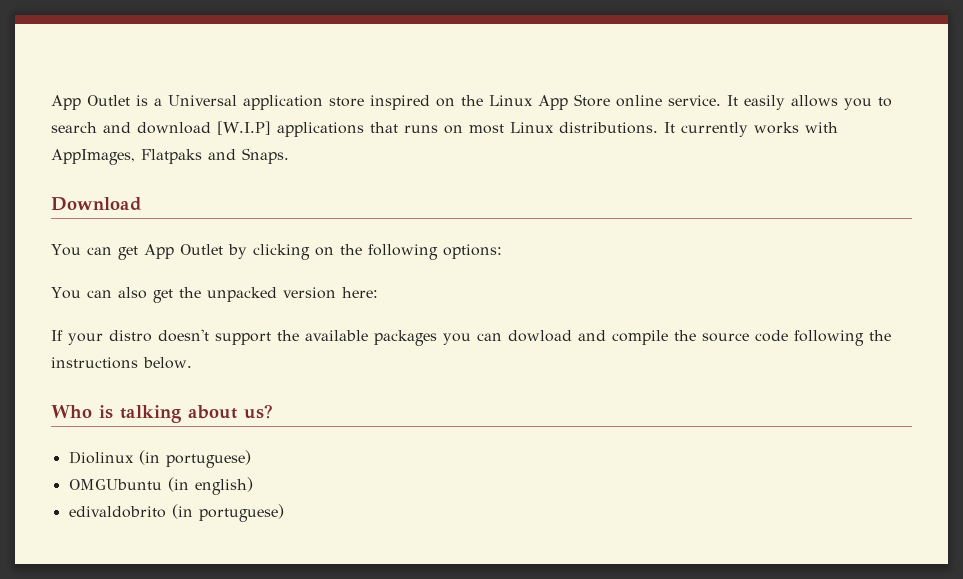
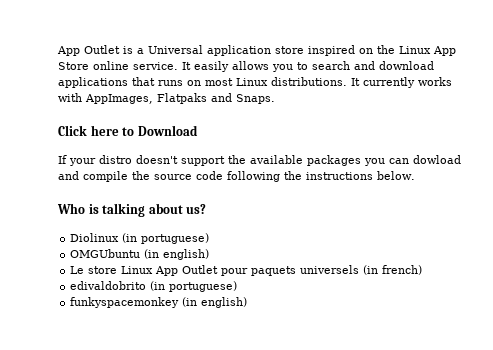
- It easily allows you to search and download [W.I.P] applications that runs on most Linux distributions.
+ It easily allows you to search and download applications that runs on most Linux distributions.
- Download
- You can get App Outlet by clicking on the following options:
- You can also get the unpacked version here:
+ Click here to Download
+ Le store Linux App Outlet pour paquets universels (in french)
+ funkyspacemonkey (in english)

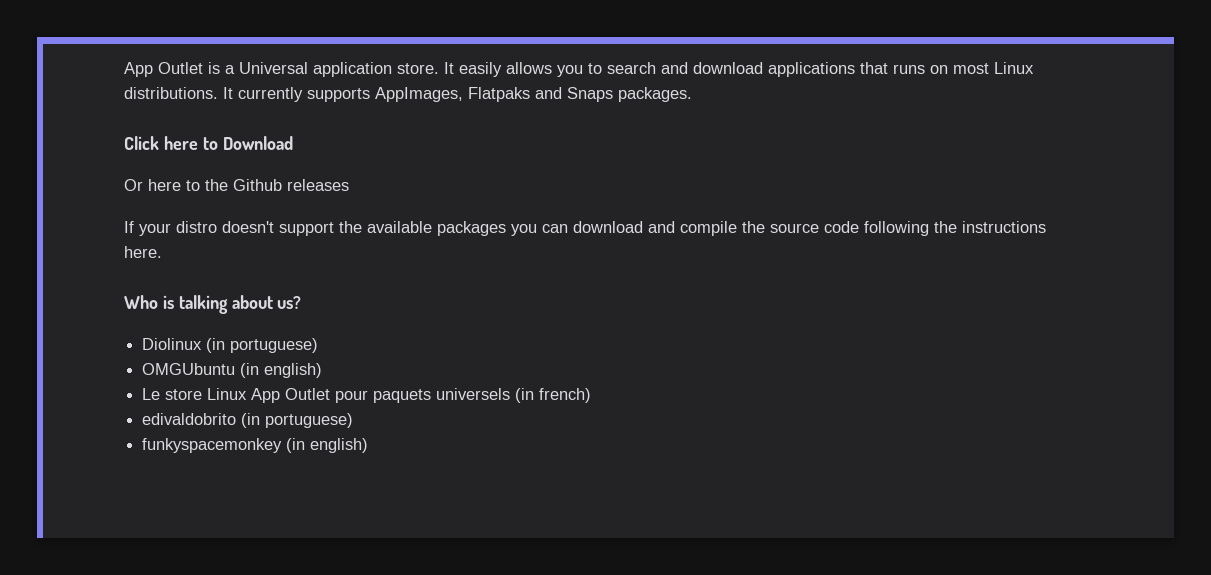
- App Outlet is a Universal application store inspired on the Linux App Store online service.
+ App Outlet is a Universal application store.
- It currently works with AppImages, Flatpaks and Snaps.
+ It currently supports AppImages, Flatpaks and Snaps packages.
+ Or here to the Github releases
- If your distro doesn't support the available packages you can dowload and compile the source code following the instructions below.
+ If your distro doesn't support the available packages you can download and compile the source code following the instructions here.

